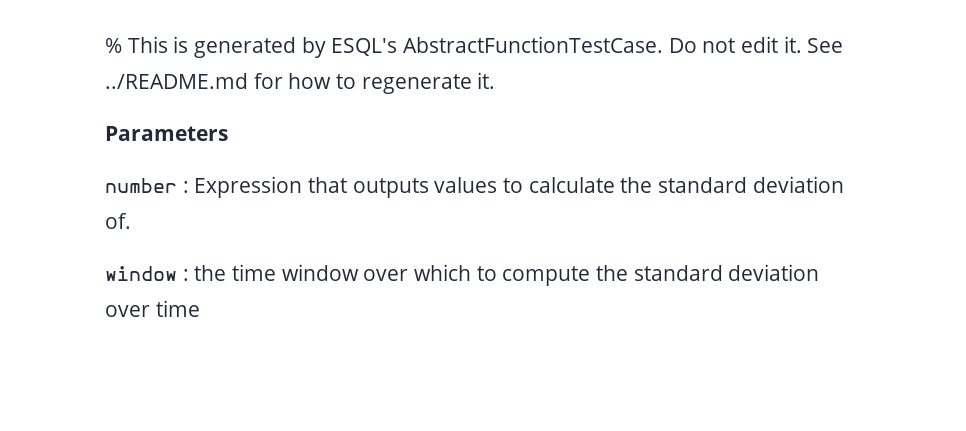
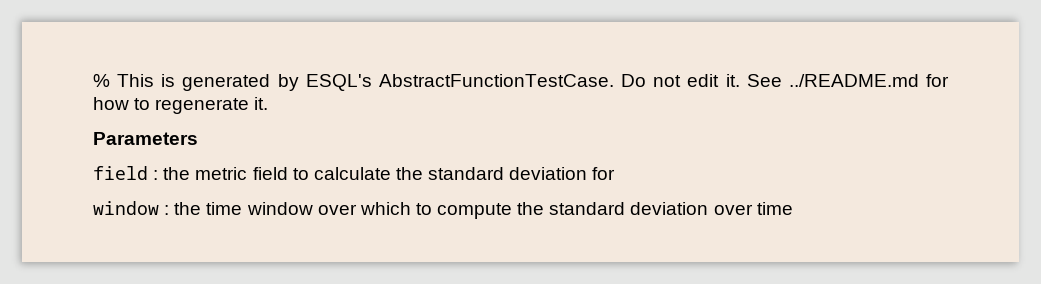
- number : Expression that outputs values to calculate the standard deviation of.
+ field : the metric field to calculate the standard deviation for

